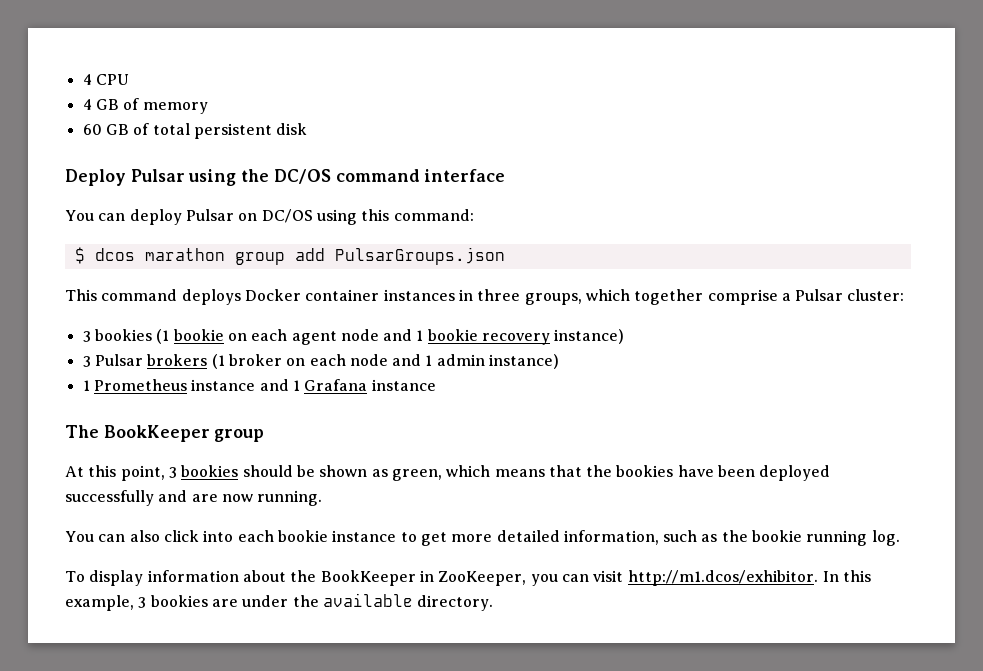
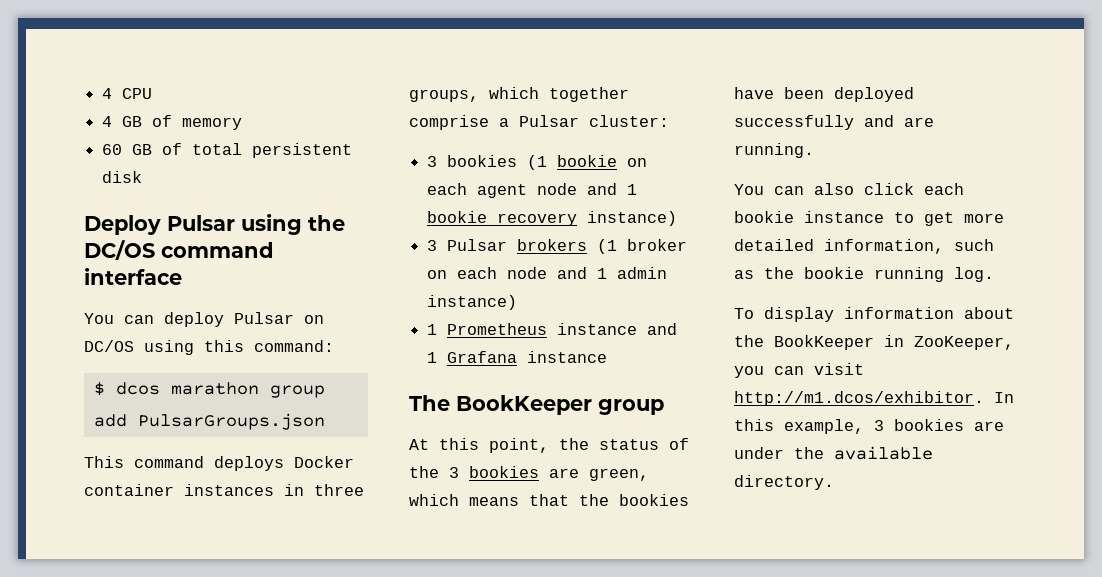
- At this point, 3 bookies should be shown as green, which means that the bookies have been deployed successfully and are now running.
+ At this point, the status of the 3 bookies are green, which means that the bookies have been deployed successfully and are running.
- You can also click into each bookie instance to get more detailed information, such as the bookie running log.
+ You can also click each bookie instance to get more detailed information, such as the bookie running log.

